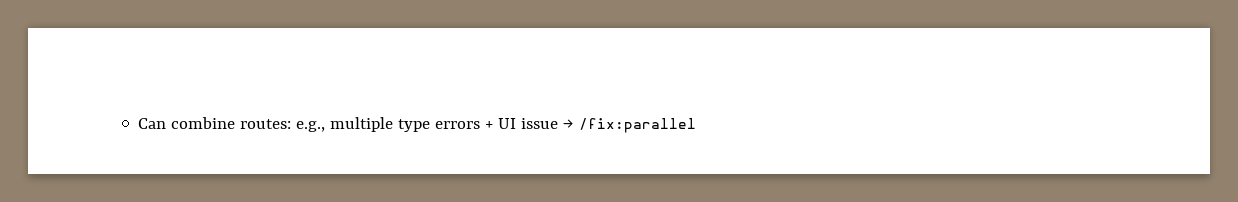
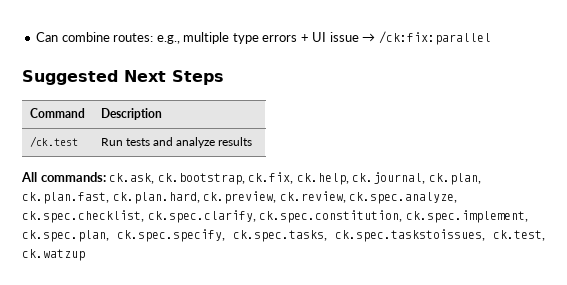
- Can combine routes: e.g., multiple type errors + UI issue → /fix:parallel
+ Can combine routes: e.g., multiple type errors + UI issue → /ck:fix:parallel
+ Suggested Next Steps
+ Command | Description
+ /ck.test | Run tests and analyze results
+ All commands: ck.ask, ck.bootstrap, ck.fix, ck.help, ck.journal, ck.plan, ck.plan.fast, ck.plan.hard, ck.preview, ck.review, ck.spec.analyze, ck.spec.checklist, ck.spec.clarify, ck.spec.constitution, ck.spec.implement, ck.spec.plan, ck.spec.specify, ck.spec.tasks, ck.spec.taskstoissues, ck.test, ck.watzup

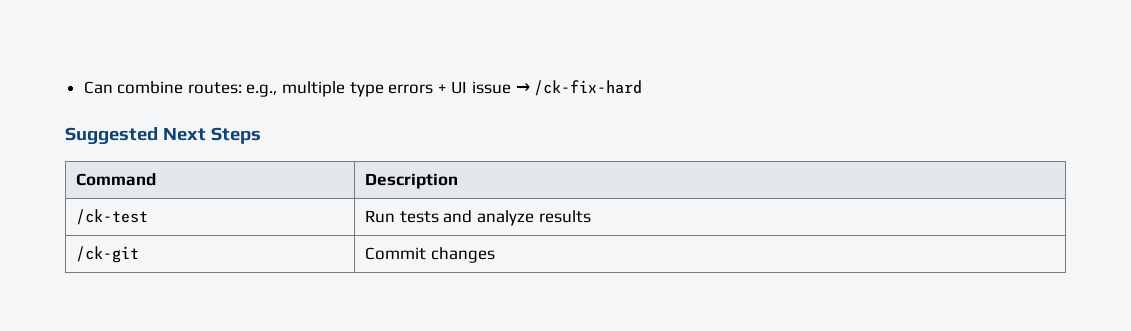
- Can combine routes: e.g., multiple type errors + UI issue → /ck:fix:parallel
+ Can combine routes: e.g., multiple type errors + UI issue → /ck-fix-hard
- /ck.test | Run tests and analyze results
+ /ck-test | Run tests and analyze results
- All commands: ck.ask, ck.bootstrap, ck.fix, ck.help, ck.journal, ck.plan, ck.plan.fast, ck.plan.hard, ck.preview, ck.review, ck.spec.analyze, ck.spec.checklist, ck.spec.clarify, ck.spec.constitution, ck.spec.implement, ck.spec.plan, ck.spec.specify, ck.spec.tasks, ck.spec.taskstoissues, ck.test, ck.watzup
+ /ck-git | Commit changes

